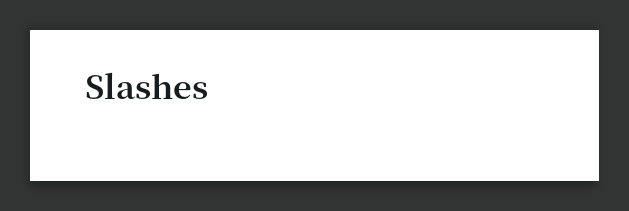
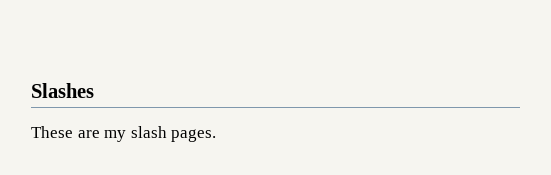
+ These are my slash pages.

